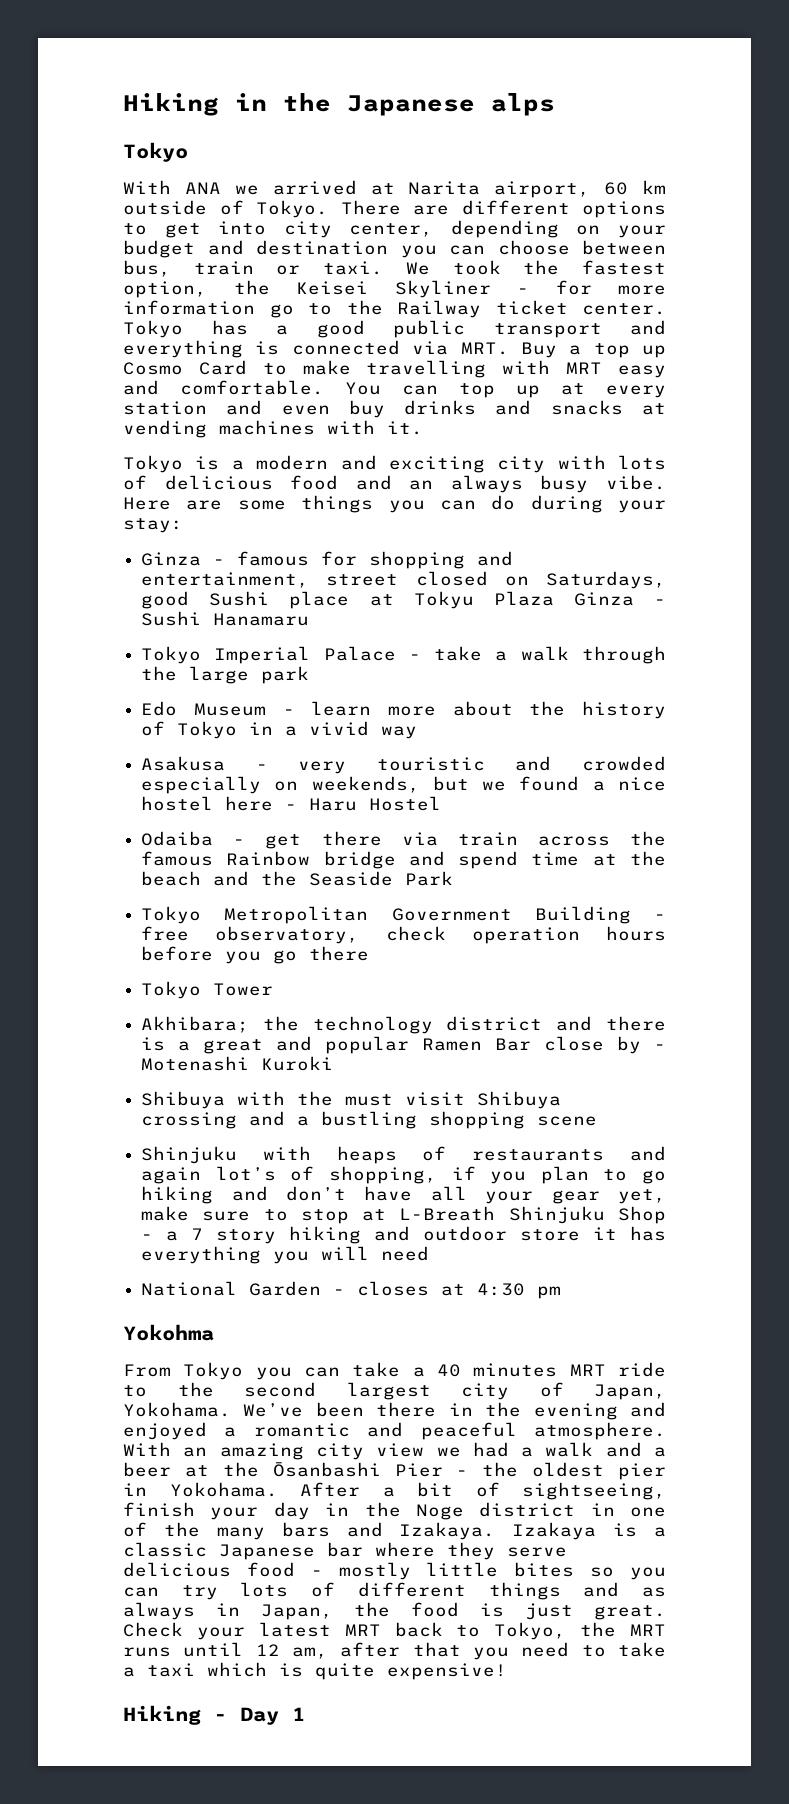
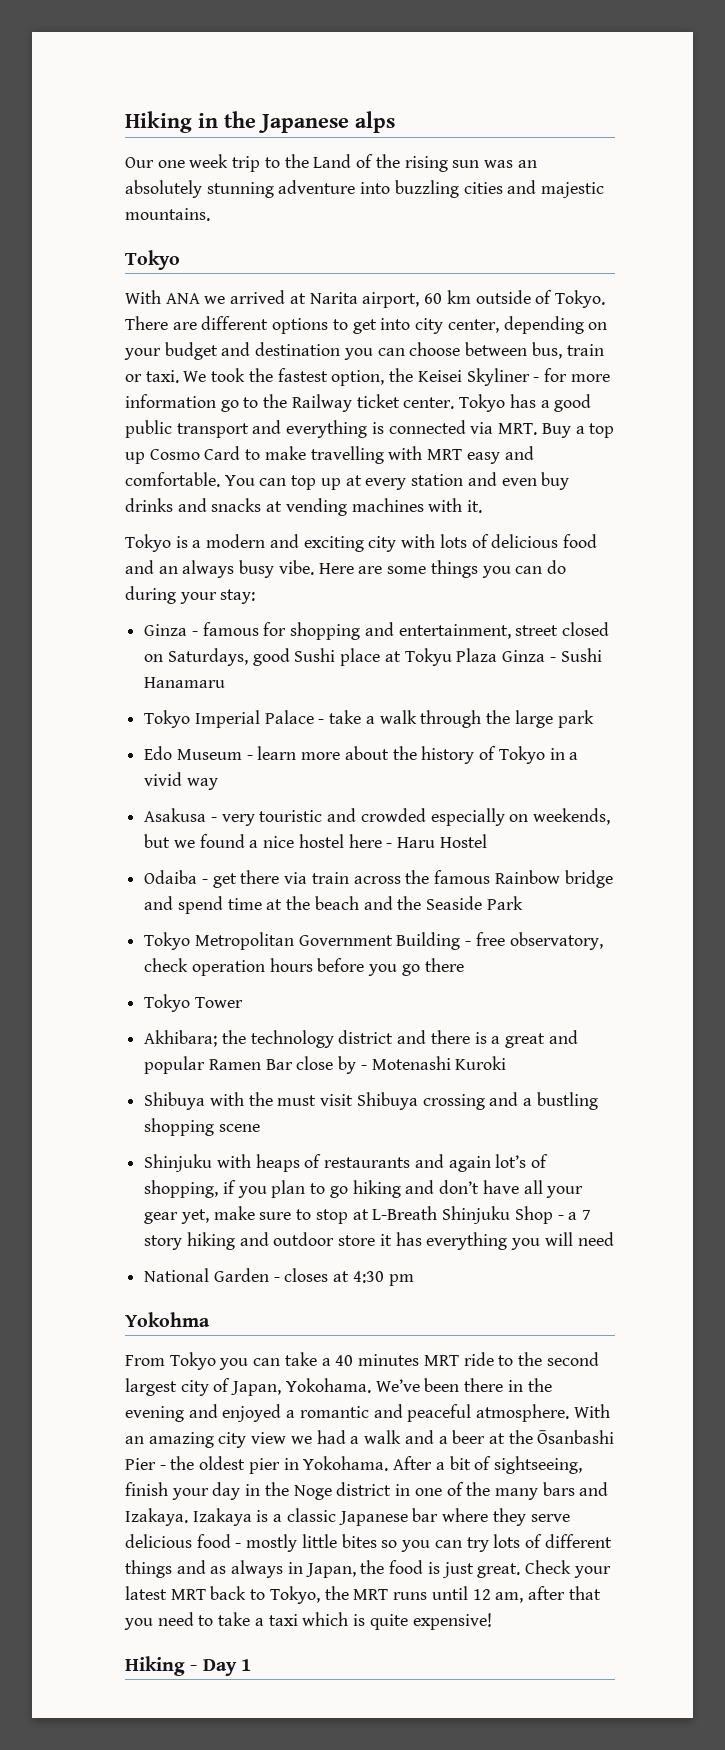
+ Our one week trip to the Land of the rising sun was an absolutely stunning adventure into buzzling cities and majestic mountains.

